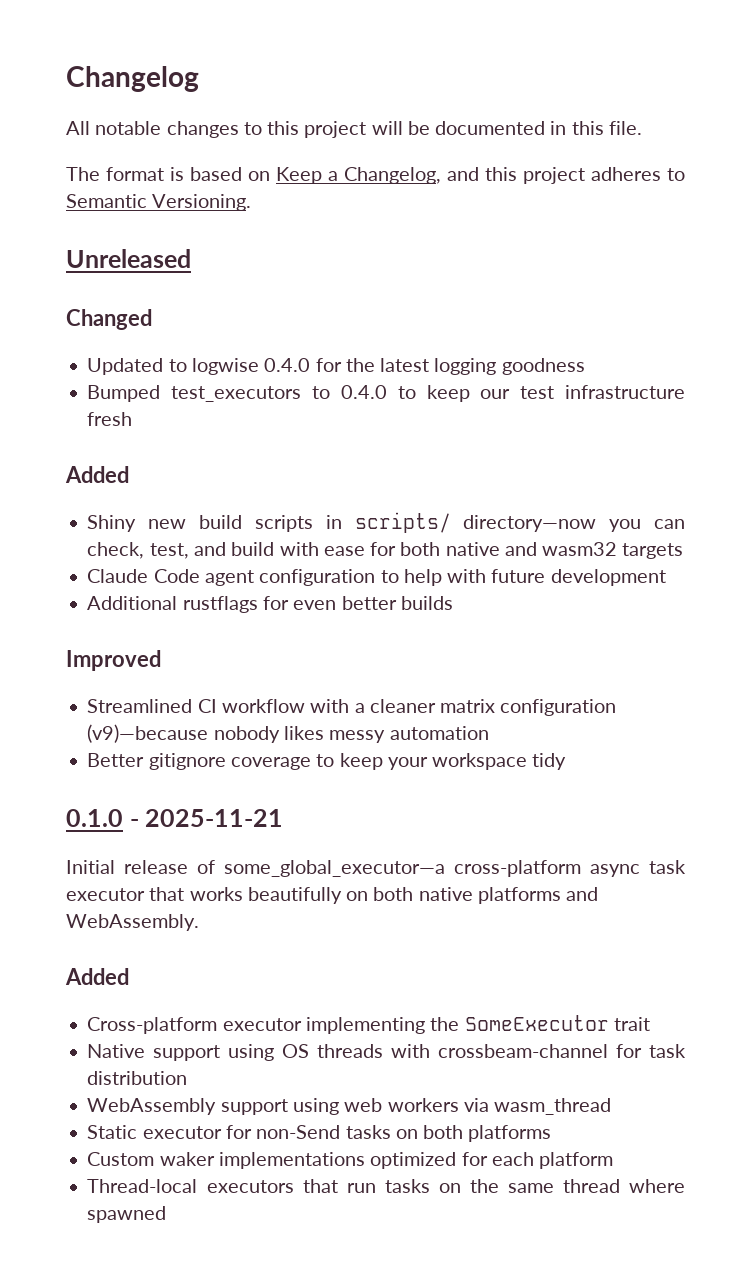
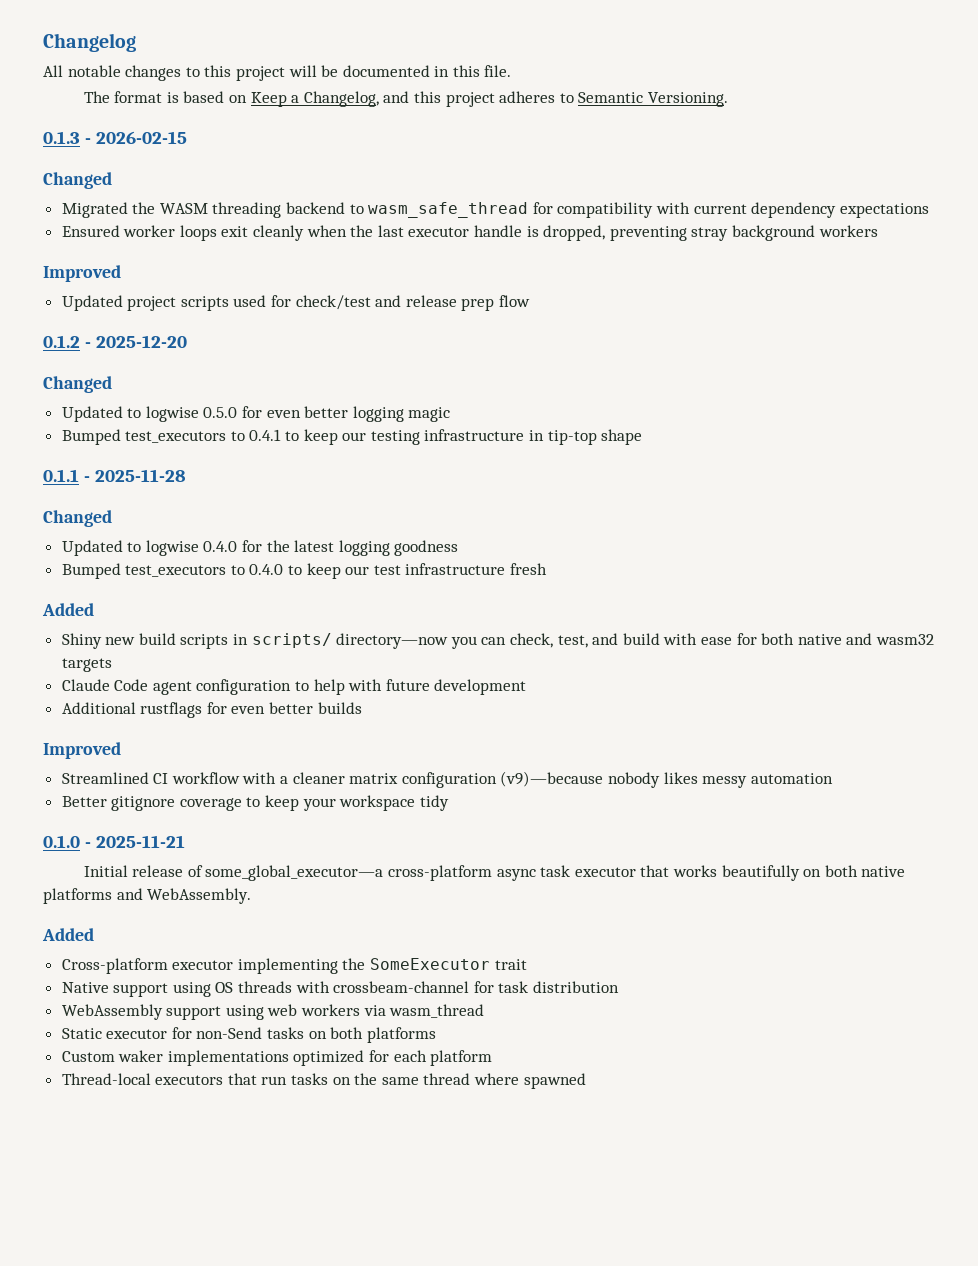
- Unreleased
+ 0.1.3 - 2026-02-15
+ Changed
+ Migrated the WASM threading backend to wasm_safe_thread for compatibility with current dependency expectations
+ Ensured worker loops exit cleanly when the last executor handle is dropped, preventing stray background workers
+ Improved
+ Updated project scripts used for check/test and release prep flow
+ 0.1.2 - 2025-12-20
+ Changed
+ Updated to logwise 0.5.0 for even better logging magic
+ Bumped test_executors to 0.4.1 to keep our testing infrastructure in tip-top shape
+ 0.1.1 - 2025-11-28

